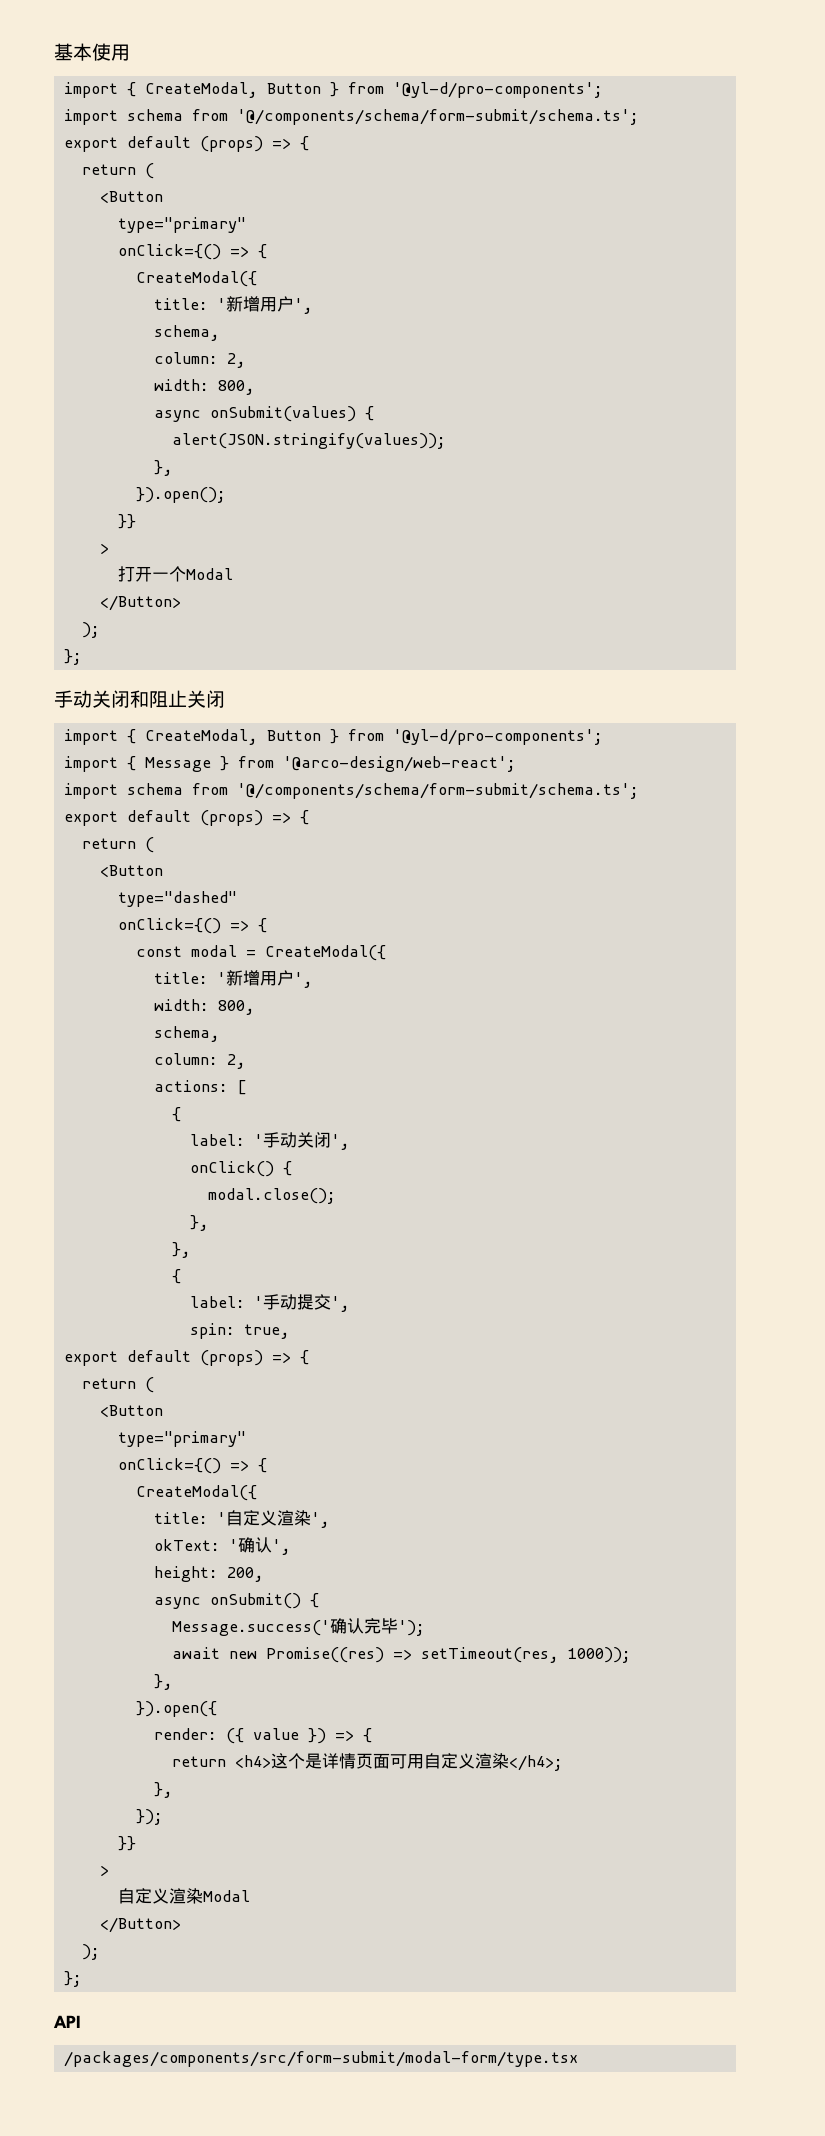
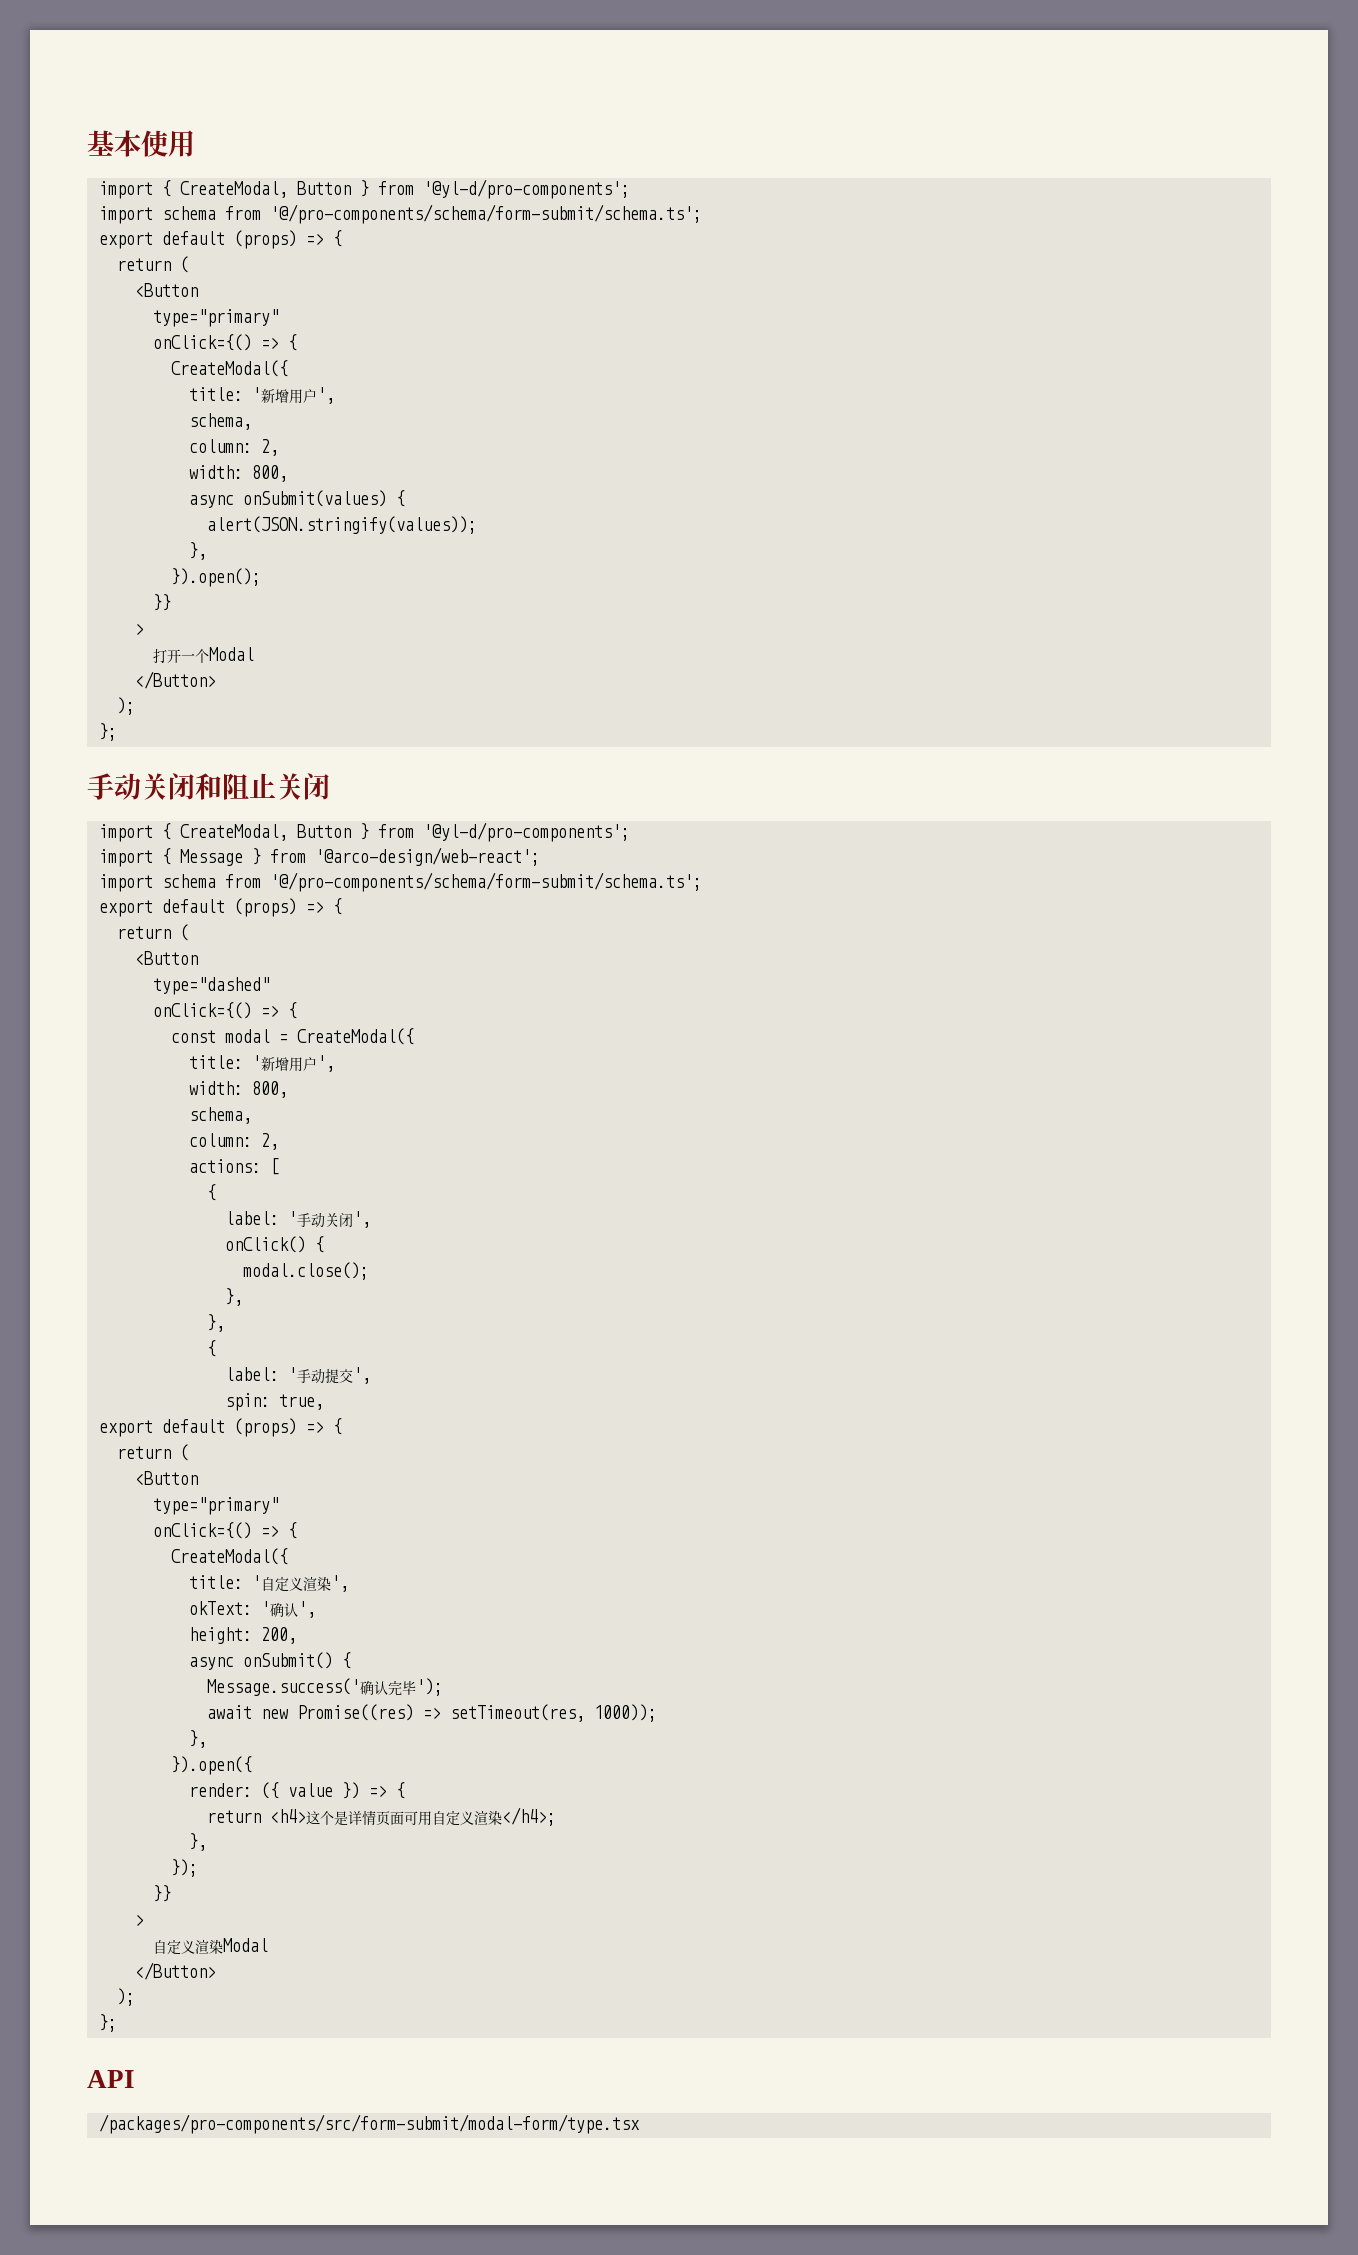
  基本使用
  import { CreateModal, Button } from '@yl-d/pro-components';
- import schema from '@/components/schema/form-submit/schema.ts';
+ import schema from '@/pro-components/schema/form-submit/schema.ts';
  import { Message } from '@arco-design/web-react';
- import schema from '@/components/schema/form-submit/schema.ts';
+ import schema from '@/pro-components/schema/form-submit/schema.ts';
- /packages/components/src/form-submit/modal-form/type.tsx
+ /packages/pro-components/src/form-submit/modal-form/type.tsx

